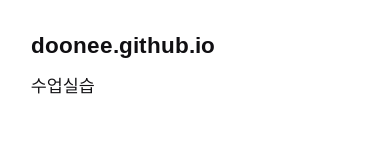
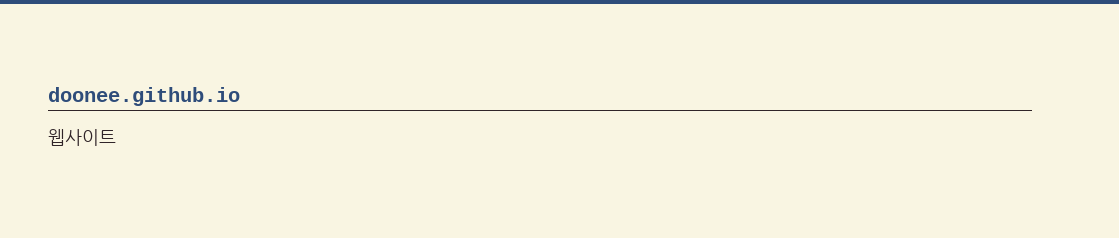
- 수업실습
+ 웹사이트

